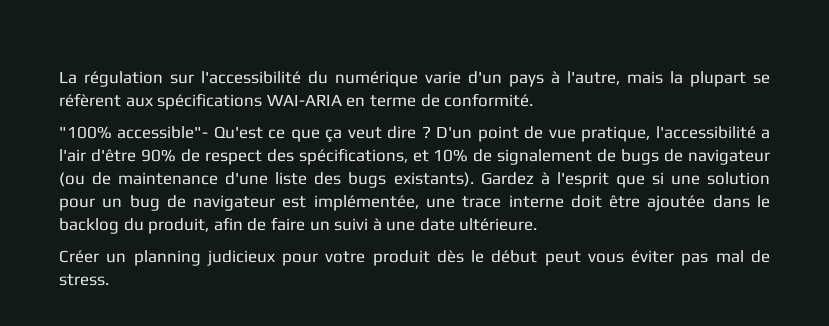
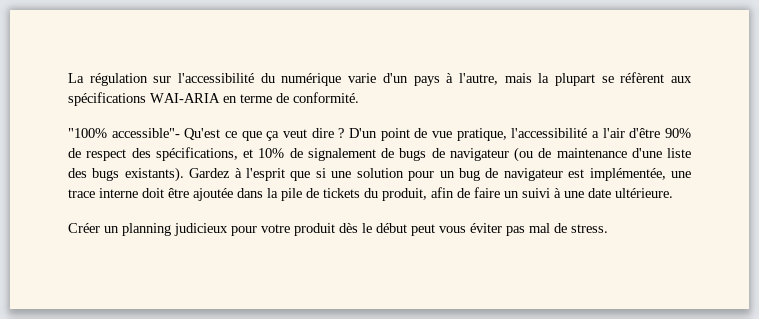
- Gardez à l'esprit que si une solution pour un bug de navigateur est implémentée, une trace interne doit être ajoutée dans le backlog du produit, afin de faire un suivi à une date ultérieure.
+ Gardez à l'esprit que si une solution pour un bug de navigateur est implémentée, une trace interne doit être ajoutée dans la pile de tickets du produit, afin de faire un suivi à une date ultérieure.

